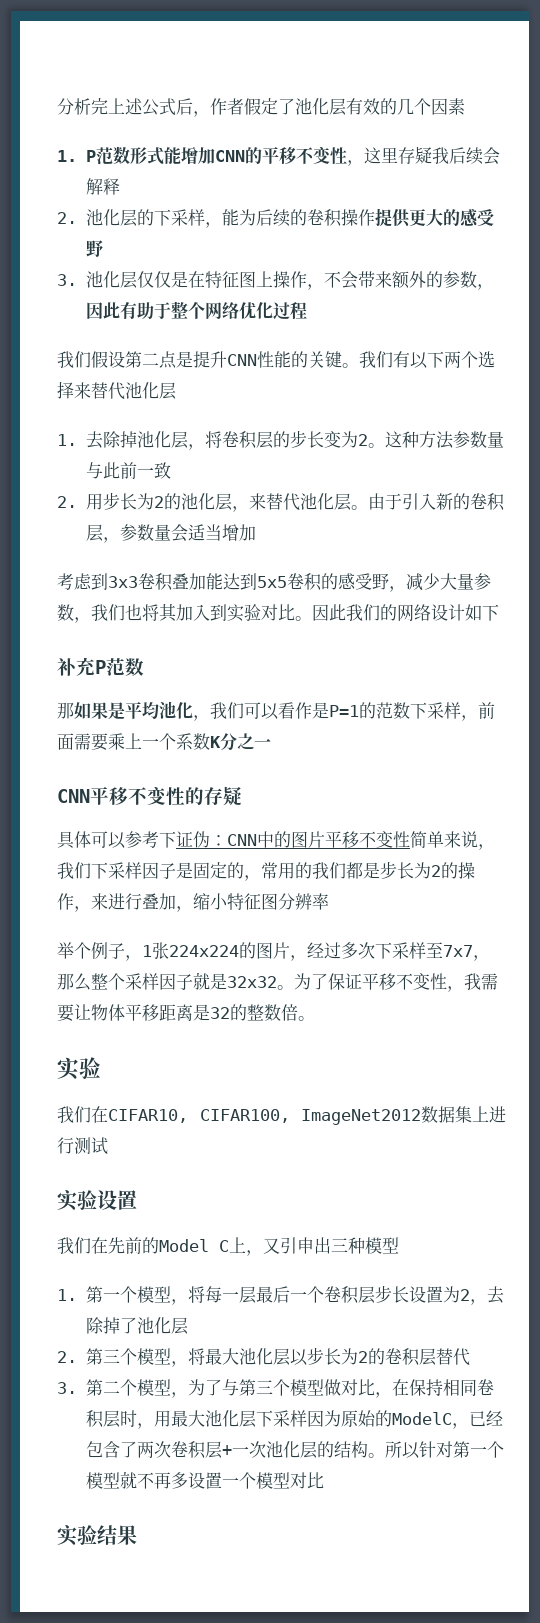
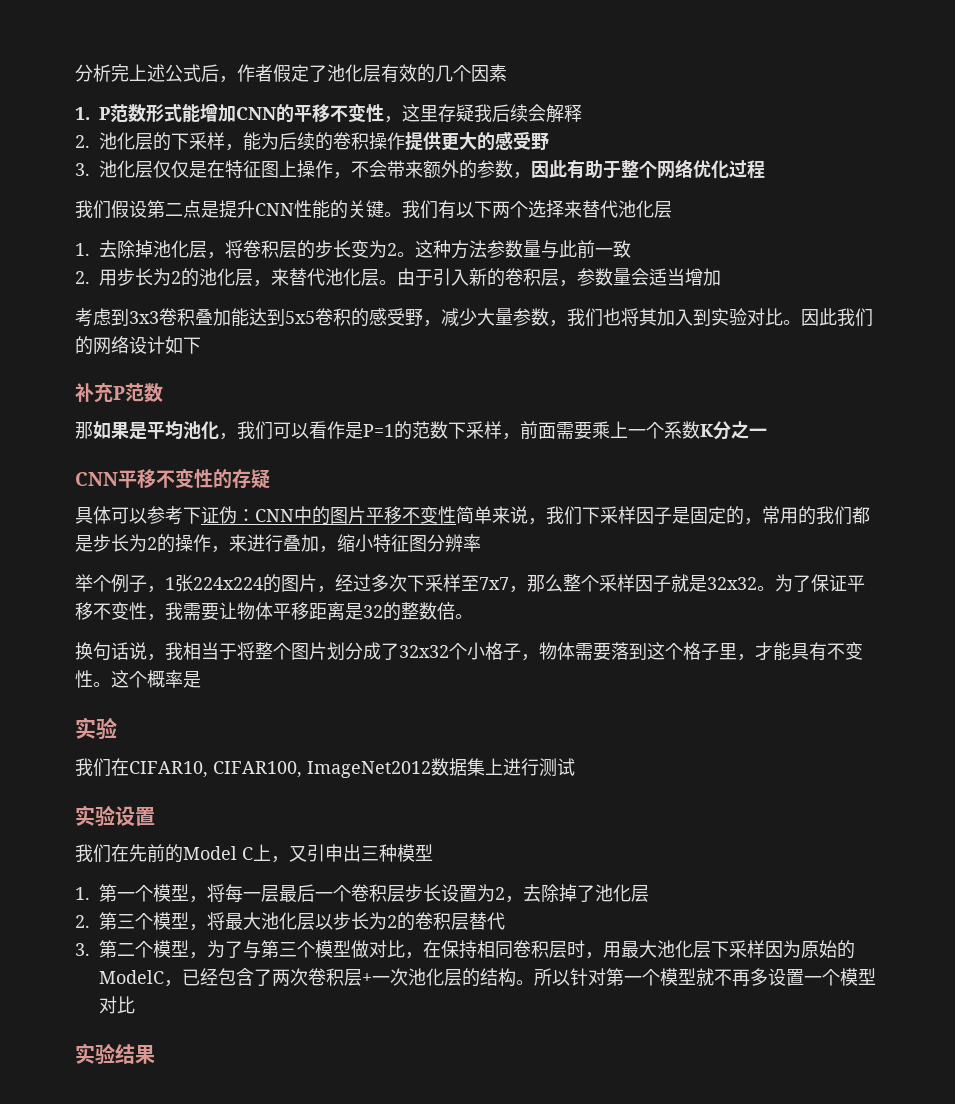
+ 换句话说，我相当于将整个图片划分成了32x32个小格子，物体需要落到这个格子里，才能具有不变性。这个概率是

